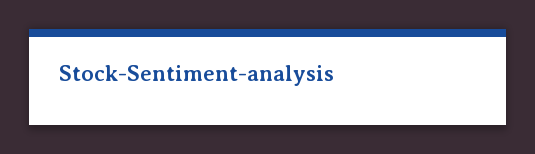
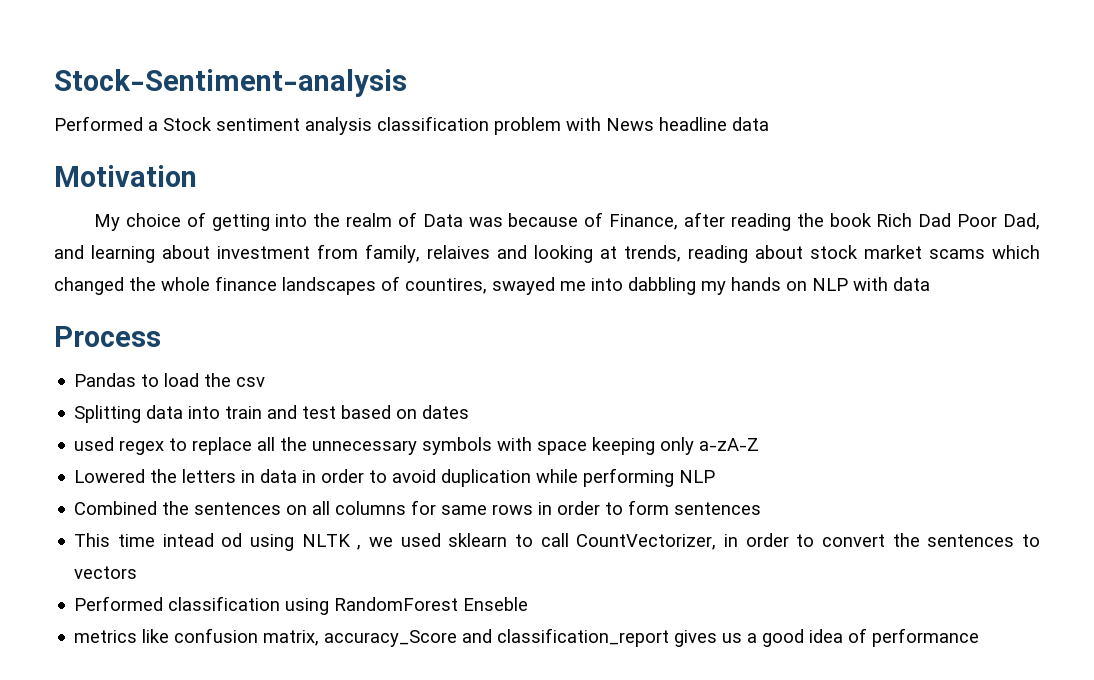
+ Performed a Stock sentiment analysis classification problem with News headline data
+ Motivation
+ My choice of getting into the realm of Data was because of Finance, after reading the book Rich Dad Poor Dad, and learning about investment from family, relaives and looking at trends, reading about stock market scams which changed the whole finance landscapes of countires, swayed me into dabbling my hands on NLP with data
+ Process
+ Pandas to load the csv
+ Splitting data into train and test based on dates
+ used regex to replace all the unnecessary symbols with space keeping only a-zA-Z
+ Lowered the letters in data in order to avoid duplication while performing NLP
+ Combined the sentences on all columns for same rows in order to form sentences
+ This time intead od using NLTK , we used sklearn to call CountVectorizer, in order to convert the sentences to vectors
+ Performed classification using RandomForest Enseble
+ metrics like confusion matrix, accuracy_Score and classification_report gives us a good idea of performance

